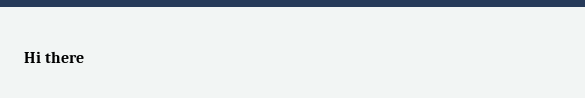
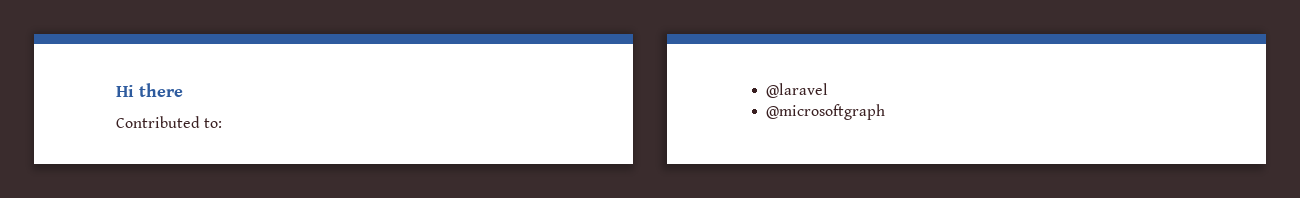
+ Contributed to:
+ @laravel
+ @microsoftgraph

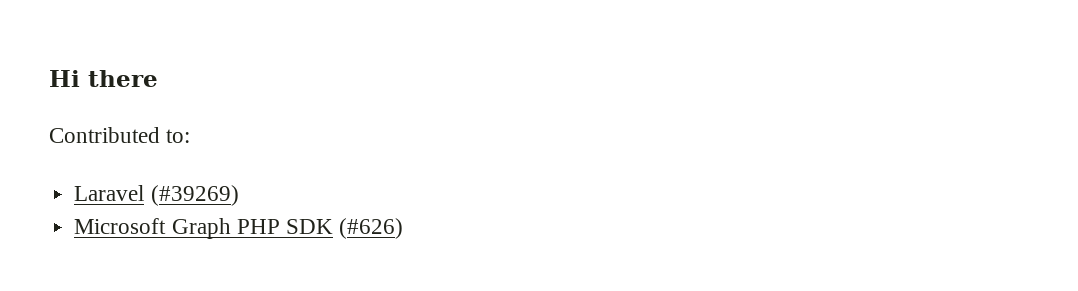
- @laravel
- @microsoftgraph
+ Laravel (#39269)
+ Microsoft Graph PHP SDK (#626)

